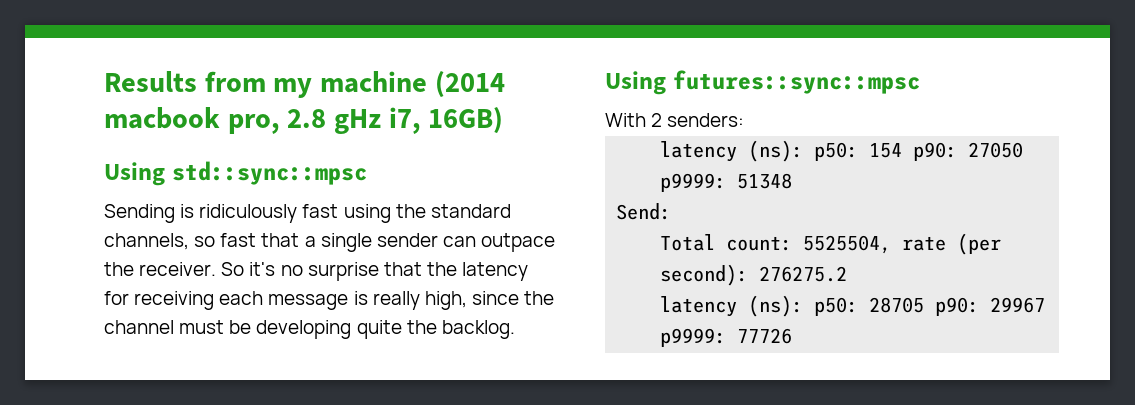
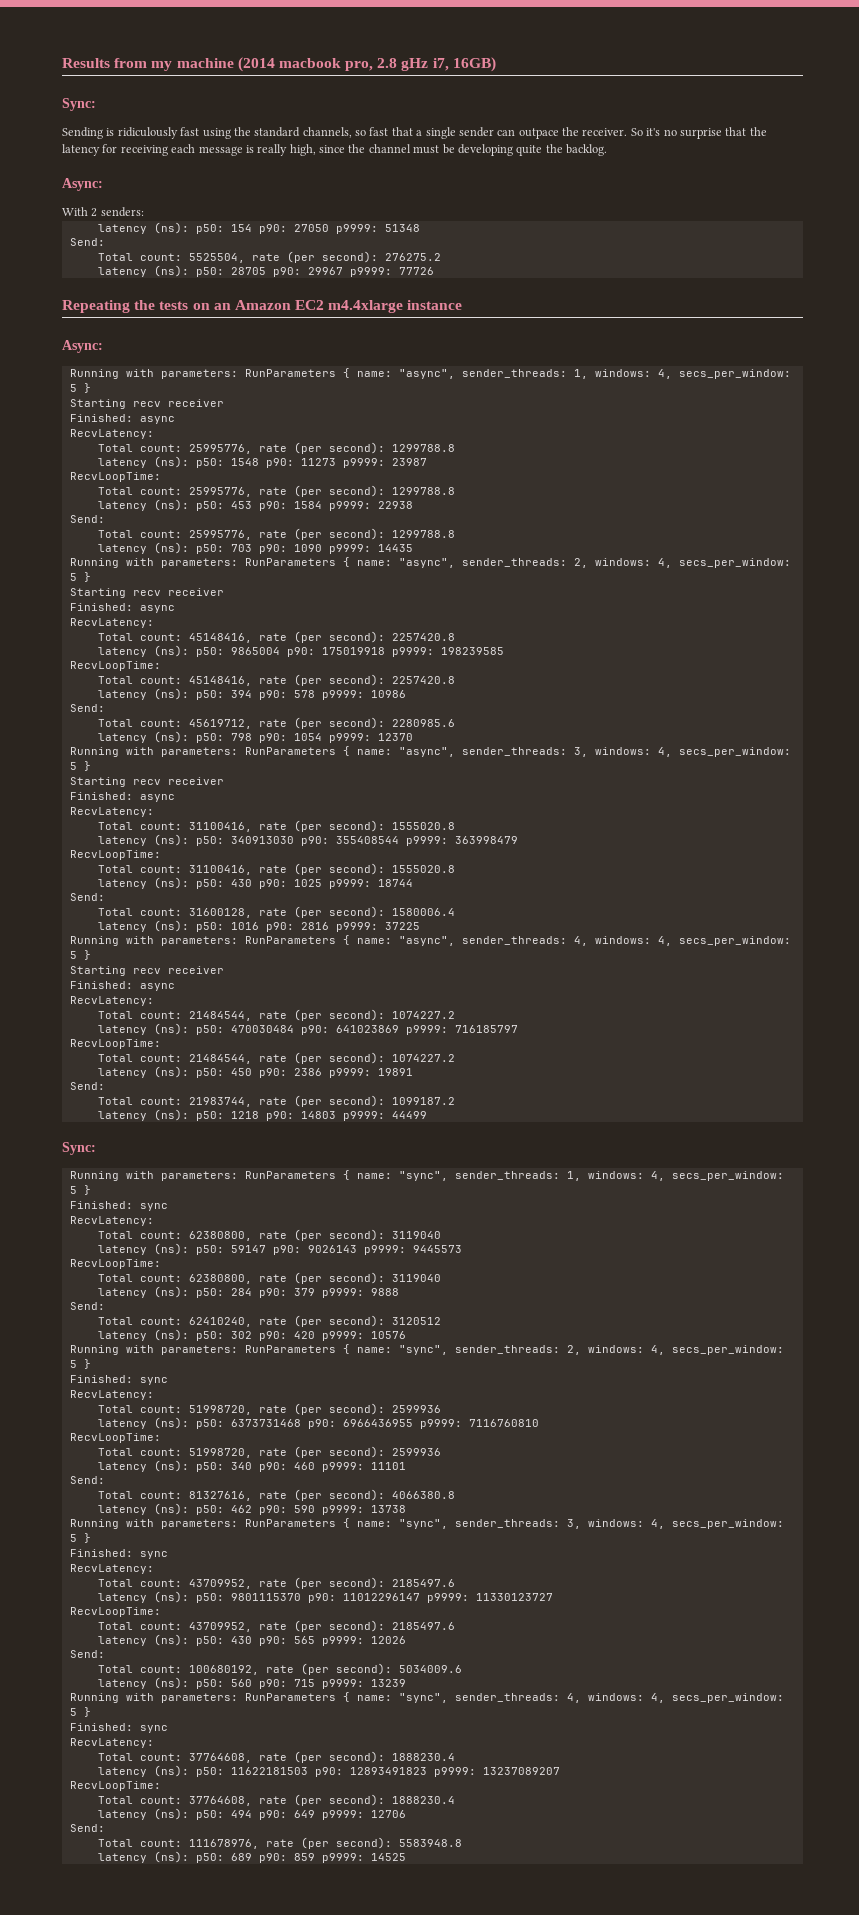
  Results from my machine (2014 macbook pro, 2.8 gHz i7, 16GB)
- Using std::sync::mpsc
+ Sync:
  So it's no surprise that the latency for receiving each message is really high, since the channel must be developing quite the backlog.
- Using futures::sync::mpsc
+ Async:
+ Repeating the tests on an Amazon EC2 m4.4xlarge instance
+ Async:
+ Running with parameters: RunParameters { name: "async", sender_threads: 1, windows: 4, secs_per_window: 5 }
+ Starting recv receiver
+ Finished: async
+ RecvLatency:
+ Total count: 25995776, rate (per second): 1299788.8
+ latency (ns): p50: 1548 p90: 11273 p9999: 23987
+ RecvLoopTime:
+ Total count: 25995776, rate (per second): 1299788.8
+ latency (ns): p50: 453 p90: 1584 p9999: 22938
+ Send:
+ Total count: 25995776, rate (per second): 1299788.8
+ latency (ns): p50: 703 p90: 1090 p9999: 14435
+ Running with parameters: RunParameters { name: "async", sender_threads: 2, windows: 4, secs_per_window: 5 }
+ Starting recv receiver
+ Finished: async
+ RecvLatency:
+ Total count: 45148416, rate (per second): 2257420.8
+ latency (ns): p50: 9865004 p90: 175019918 p9999: 198239585
+ RecvLoopTime:
+ Total count: 45148416, rate (per second): 2257420.8
+ latency (ns): p50: 394 p90: 578 p9999: 10986
+ Send:
+ Total count: 45619712, rate (per second): 2280985.6
+ latency (ns): p50: 798 p90: 1054 p9999: 12370
+ Running with parameters: RunParameters { name: "async", sender_threads: 3, windows: 4, secs_per_window: 5 }
+ Starting recv receiver
+ Finished: async
+ RecvLatency:
+ Total count: 31100416, rate (per second): 1555020.8
+ latency (ns): p50: 340913030 p90: 355408544 p9999: 363998479
+ RecvLoopTime:
+ Total count: 31100416, rate (per second): 1555020.8
+ latency (ns): p50: 430 p90: 1025 p9999: 18744
+ Send:
+ Total count: 31600128, rate (per second): 1580006.4
+ latency (ns): p50: 1016 p90: 2816 p9999: 37225
+ Running with parameters: RunParameters { name: "async", sender_threads: 4, windows: 4, secs_per_window: 5 }
+ Starting recv receiver
+ Finished: async
+ RecvLatency:
+ Total count: 21484544, rate (per second): 1074227.2
+ latency (ns): p50: 470030484 p90: 641023869 p9999: 716185797
+ RecvLoopTime:
+ Total count: 21484544, rate (per second): 1074227.2
+ latency (ns): p50: 450 p90: 2386 p9999: 19891
+ Send:
+ Total count: 21983744, rate (per second): 1099187.2
+ latency (ns): p50: 1218 p90: 14803 p9999: 44499
+ Sync:
+ Running with parameters: RunParameters { name: "sync", sender_threads: 1, windows: 4, secs_per_window: 5 }
+ Finished: sync
+ RecvLatency:
+ Total count: 62380800, rate (per second): 3119040
+ latency (ns): p50: 59147 p90: 9026143 p9999: 9445573
+ RecvLoopTime:
+ Total count: 62380800, rate (per second): 3119040
+ latency (ns): p50: 284 p90: 379 p9999: 9888
+ Send:
+ Total count: 62410240, rate (per second): 3120512
+ latency (ns): p50: 302 p90: 420 p9999: 10576
+ Running with parameters: RunParameters { name: "sync", sender_threads: 2, windows: 4, secs_per_window: 5 }
+ Finished: sync
+ RecvLatency:
+ Total count: 51998720, rate (per second): 2599936
+ latency (ns): p50: 6373731468 p90: 6966436955 p9999: 7116760810
+ RecvLoopTime:
+ Total count: 51998720, rate (per second): 2599936
+ latency (ns): p50: 340 p90: 460 p9999: 11101
+ Send:
+ Total count: 81327616, rate (per second): 4066380.8
+ latency (ns): p50: 462 p90: 590 p9999: 13738
+ Running with parameters: RunParameters { name: "sync", sender_threads: 3, windows: 4, secs_per_window: 5 }
+ Finished: sync
+ RecvLatency:
+ Total count: 43709952, rate (per second): 2185497.6
+ latency (ns): p50: 9801115370 p90: 11012296147 p9999: 11330123727
+ RecvLoopTime:
+ Total count: 43709952, rate (per second): 2185497.6
+ latency (ns): p50: 430 p90: 565 p9999: 12026
+ Send:
+ Total count: 100680192, rate (per second): 5034009.6
+ latency (ns): p50: 560 p90: 715 p9999: 13239
+ Running with parameters: RunParameters { name: "sync", sender_threads: 4, windows: 4, secs_per_window: 5 }
+ Finished: sync
+ RecvLatency:
+ Total count: 37764608, rate (per second): 1888230.4
+ latency (ns): p50: 11622181503 p90: 12893491823 p9999: 13237089207
+ RecvLoopTime:
+ Total count: 37764608, rate (per second): 1888230.4
+ latency (ns): p50: 494 p90: 649 p9999: 12706
+ Send:
+ Total count: 111678976, rate (per second): 5583948.8
+ latency (ns): p50: 689 p90: 859 p9999: 14525

